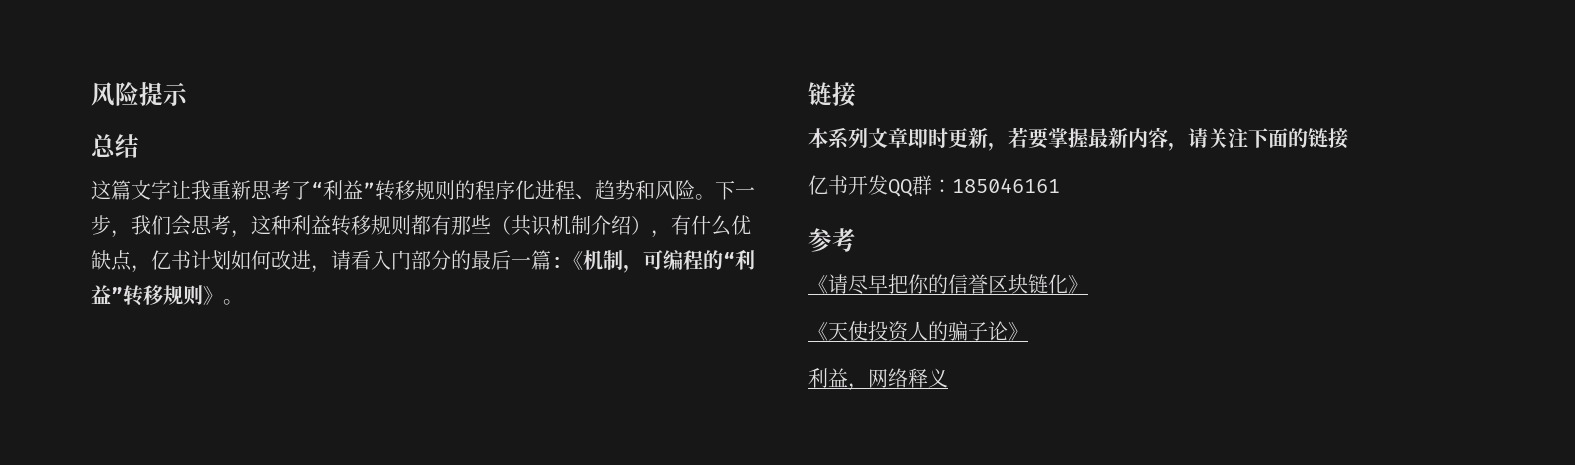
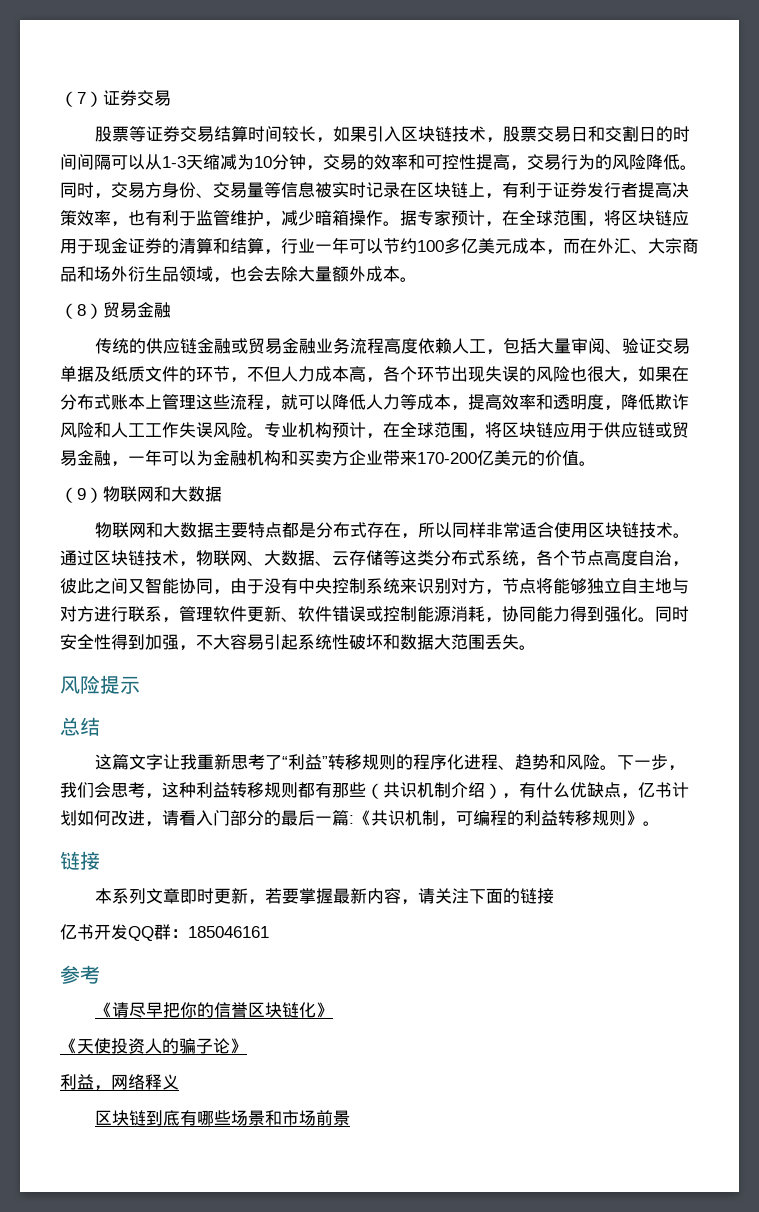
+ （7）证券交易
+ 股票等证券交易结算时间较长，如果引入区块链技术，股票交易日和交割日的时间间隔可以从1-3天缩减为10分钟，交易的效率和可控性提高，交易行为的风险降低。同时，交易方身份、交易量等信息被实时记录在区块链上，有利于证券发行者提高决策效率，也有利于监管维护，减少暗箱操作。据专家预计，在全球范围，将区块链应用于现金证券的清算和结算，行业一年可以节约100多亿美元成本，而在外汇、大宗商品和场外衍生品领域，也会去除大量额外成本。
+ （8）贸易金融
+ 传统的供应链金融或贸易金融业务流程高度依赖人工，包括大量审阅、验证交易单据及纸质文件的环节，不但人力成本高，各个环节出现失误的风险也很大，如果在分布式账本上管理这些流程，就可以降低人力等成本，提高效率和透明度，降低欺诈风险和人工工作失误风险。专业机构预计，在全球范围，将区块链应用于供应链或贸易金融，一年可以为金融机构和买卖方企业带来170-200亿美元的价值。
+ （9）物联网和大数据
+ 物联网和大数据主要特点都是分布式存在，所以同样非常适合使用区块链技术。通过区块链技术，物联网、大数据、云存储等这类分布式系统，各个节点高度自治，彼此之间又智能协同，由于没有中央控制系统来识别对方，节点将能够独立自主地与对方进行联系，管理软件更新、软件错误或控制能源消耗，协同能力得到强化。同时安全性得到加强，不大容易引起系统性破坏和数据大范围丢失。
- 下一步，我们会思考，这种利益转移规则都有那些（共识机制介绍），有什么优缺点，亿书计划如何改进，请看入门部分的最后一篇:《机制，可编程的“利益”转移规则》。
+ 下一步，我们会思考，这种利益转移规则都有那些（共识机制介绍），有什么优缺点，亿书计划如何改进，请看入门部分的最后一篇:《共识机制，可编程的利益转移规则》。
+ 区块链到底有哪些场景和市场前景

